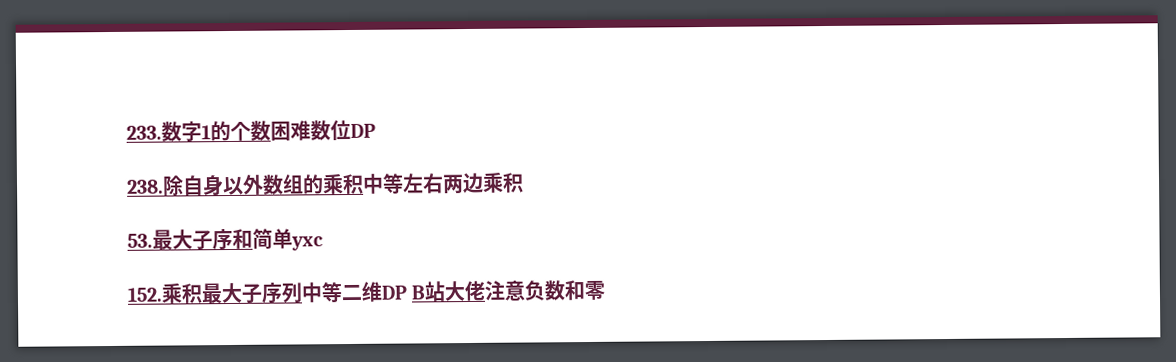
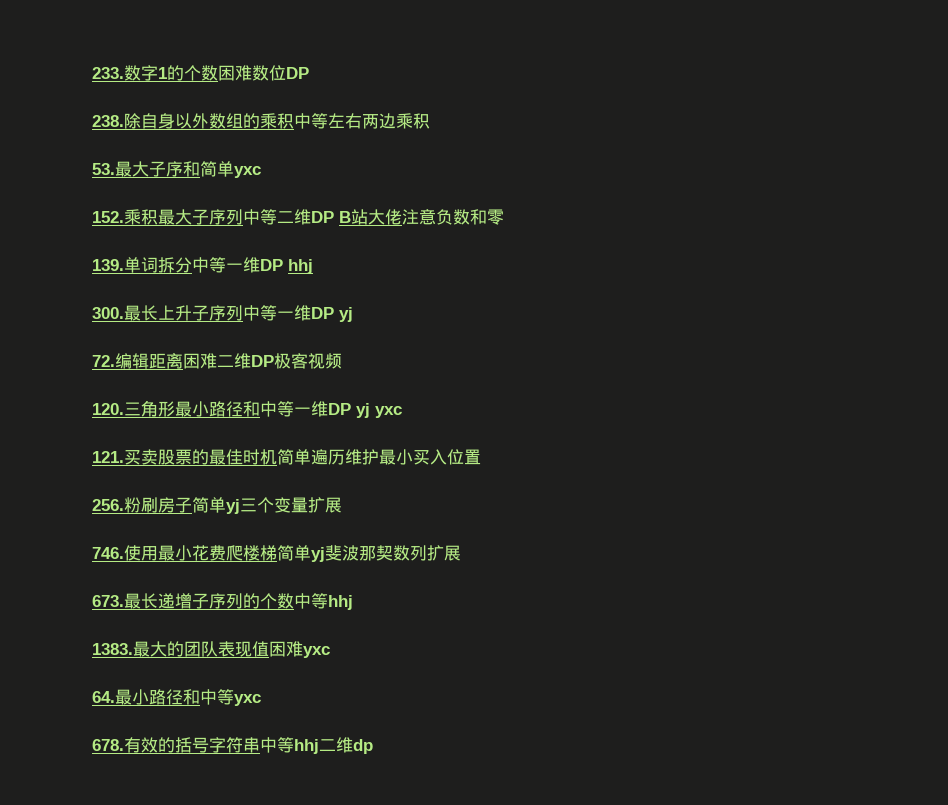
+ 139.单词拆分中等一维DP hhj
+ 300.最长上升子序列中等一维DP yj
+ 72.编辑距离困难二维DP极客视频
+ 120.三角形最小路径和中等一维DP yj yxc
+ 121.买卖股票的最佳时机简单遍历维护最小买入位置
+ 256.粉刷房子简单yj三个变量扩展
+ 746.使用最小花费爬楼梯简单yj斐波那契数列扩展
+ 673.最长递增子序列的个数中等hhj
+ 1383.最大的团队表现值困难yxc
+ 64.最小路径和中等yxc
+ 678.有效的括号字符串中等hhj二维dp

